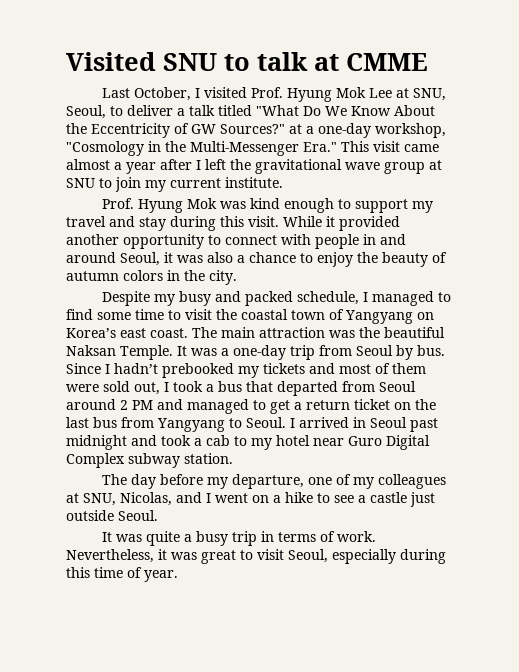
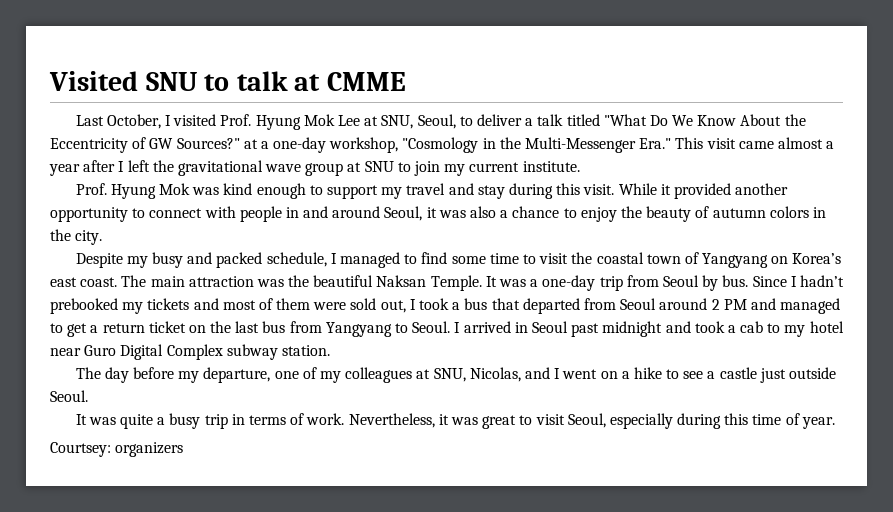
+ Courtsey: organizers

